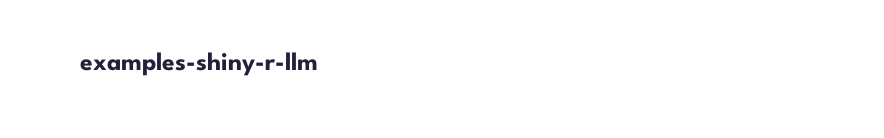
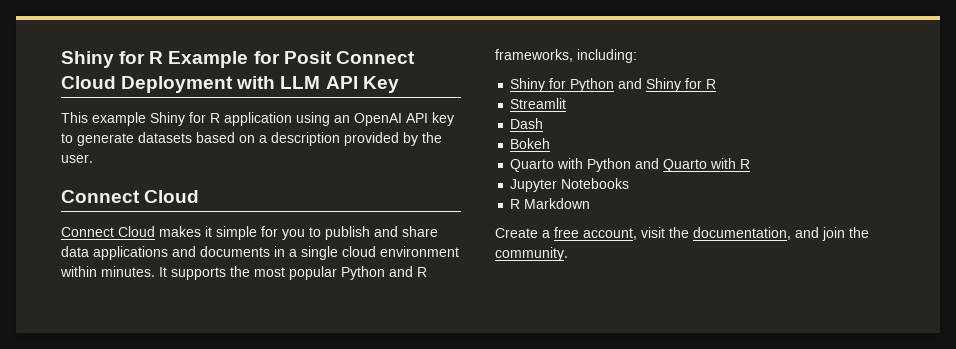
- examples-shiny-r-llm
+ Shiny for R Example for Posit Connect Cloud Deployment with LLM API Key
+ This example Shiny for R application using an OpenAI API key to generate datasets based on a description provided by the user.
+ Connect Cloud
+ Connect Cloud makes it simple for you to publish and share data applications and documents in a single cloud environment within minutes. It supports the most popular Python and R frameworks, including:
+ Shiny for Python and Shiny for R
+ Streamlit
+ Dash
+ Bokeh
+ Quarto with Python and Quarto with R
+ Jupyter Notebooks
+ R Markdown
+ Create a free account, visit the documentation, and join the community.

